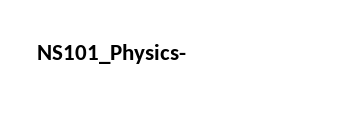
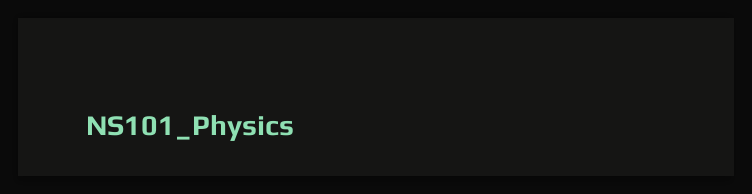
- NS101_Physics-
+ NS101_Physics

